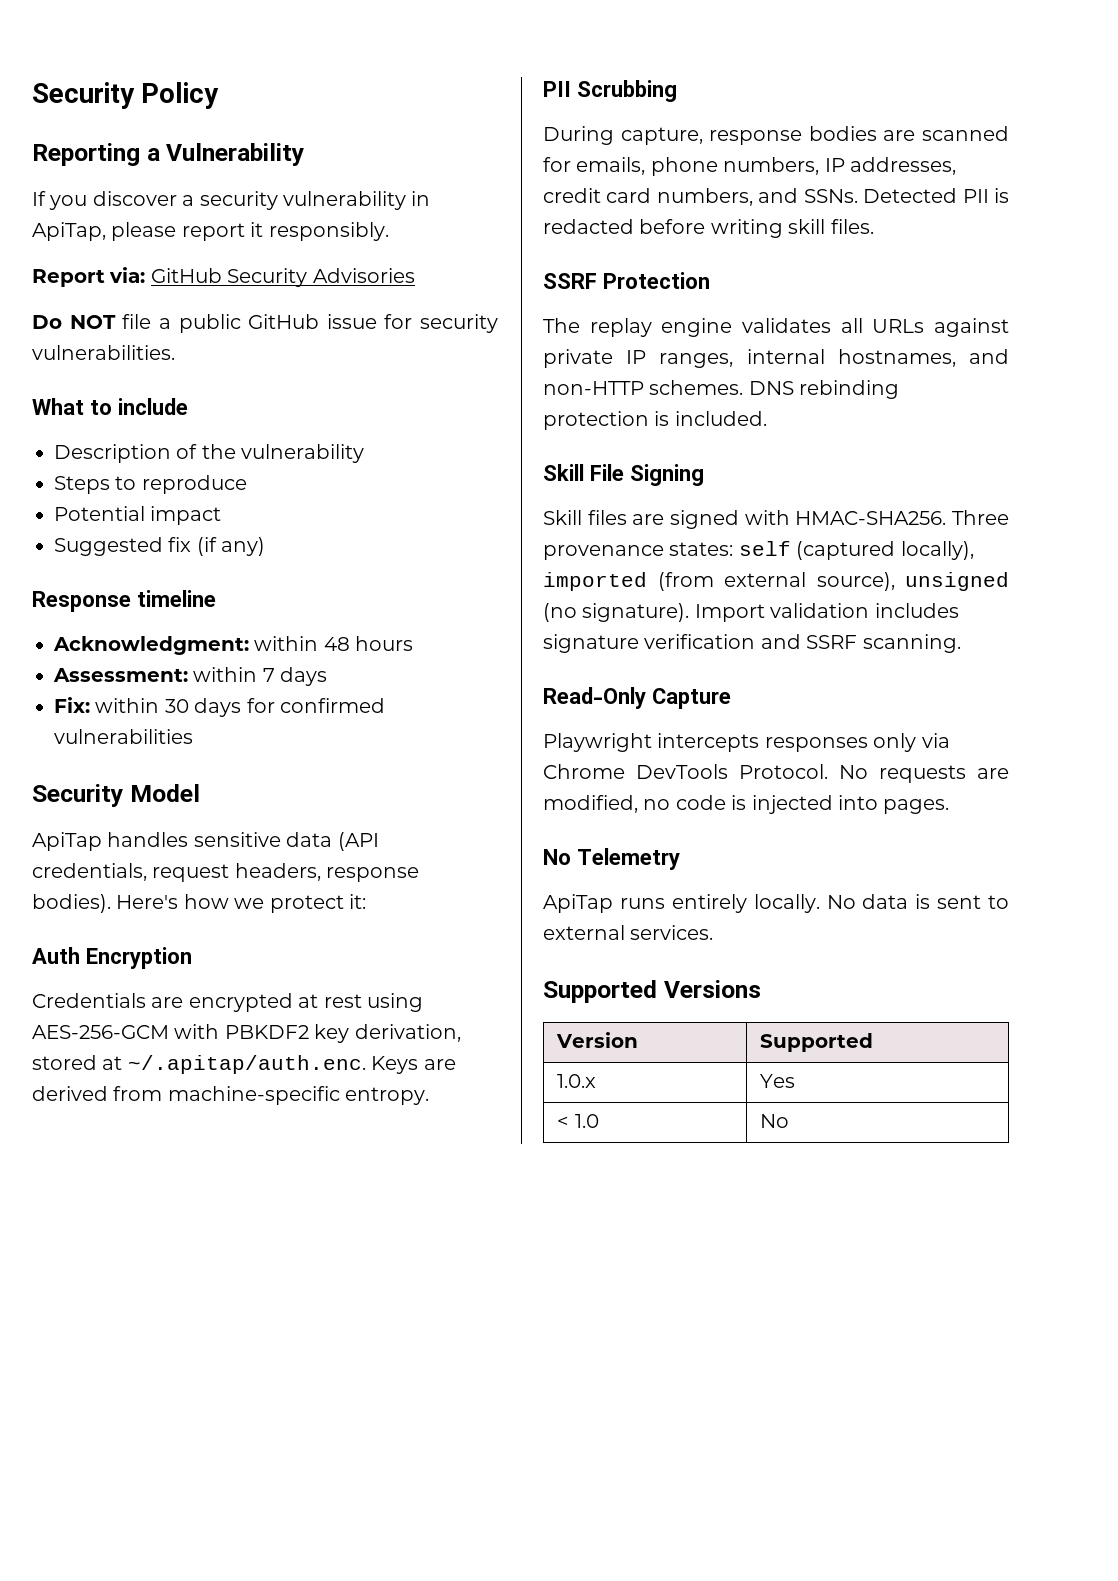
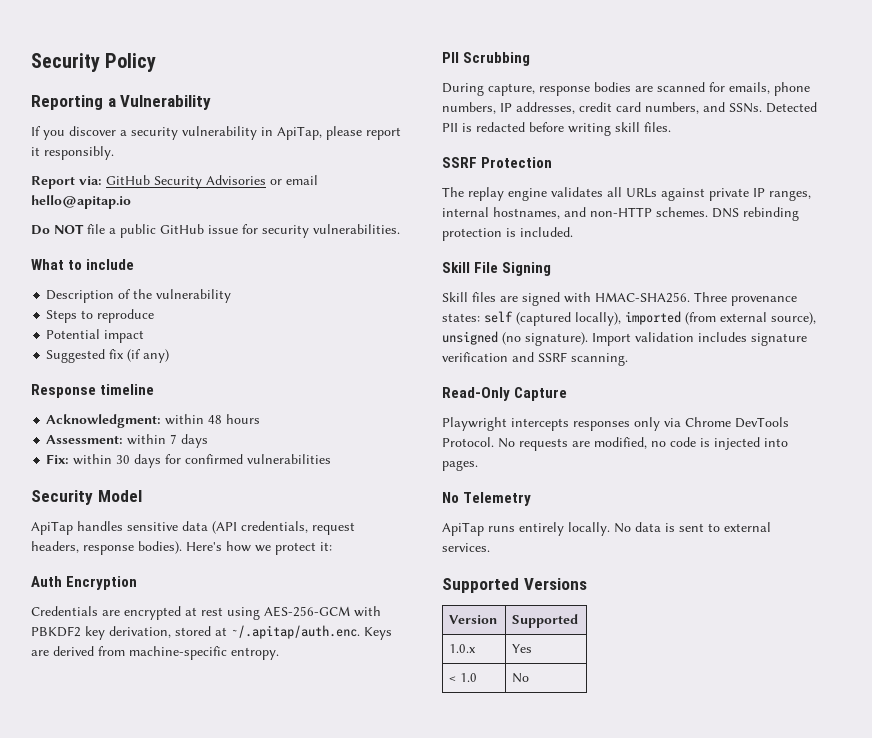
- Report via: GitHub Security Advisories
+ Report via: GitHub Security Advisories or email hello@apitap.io

